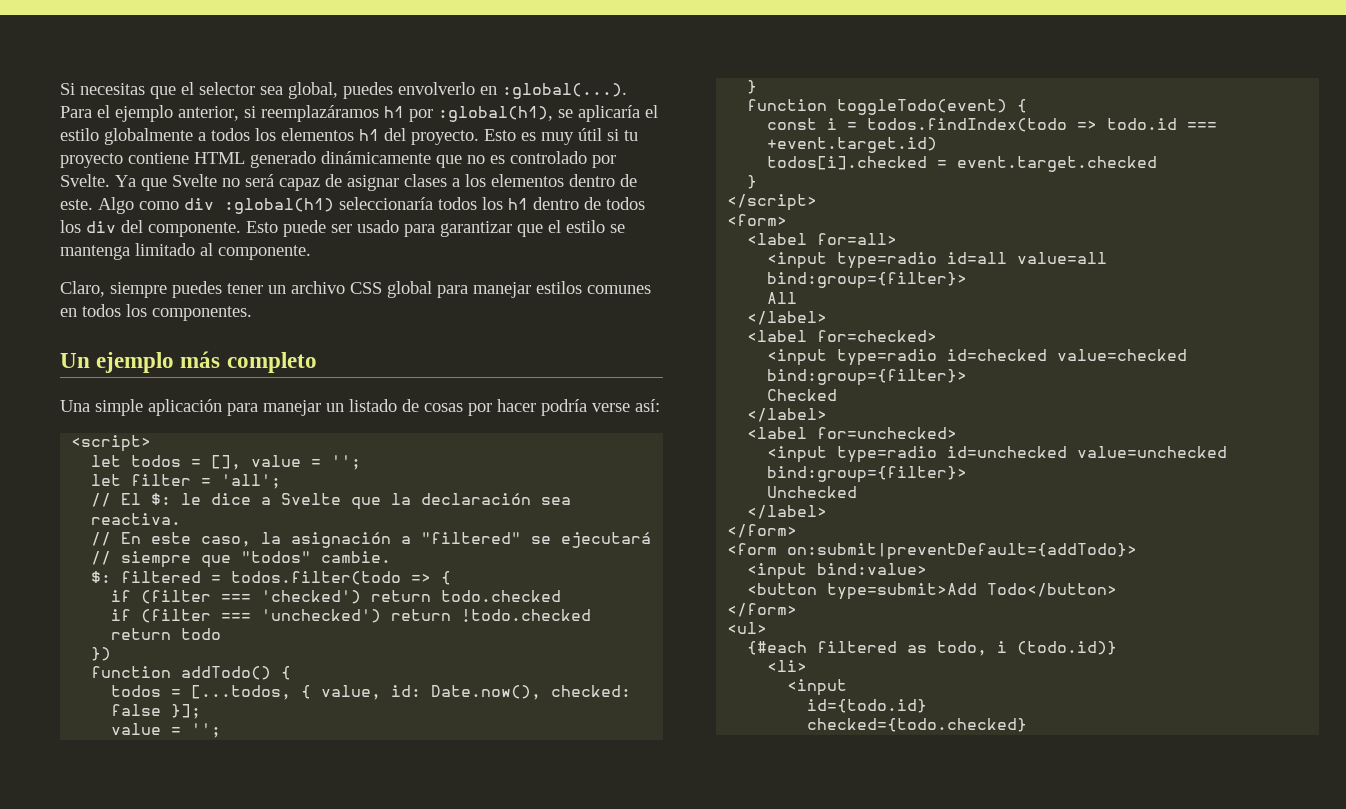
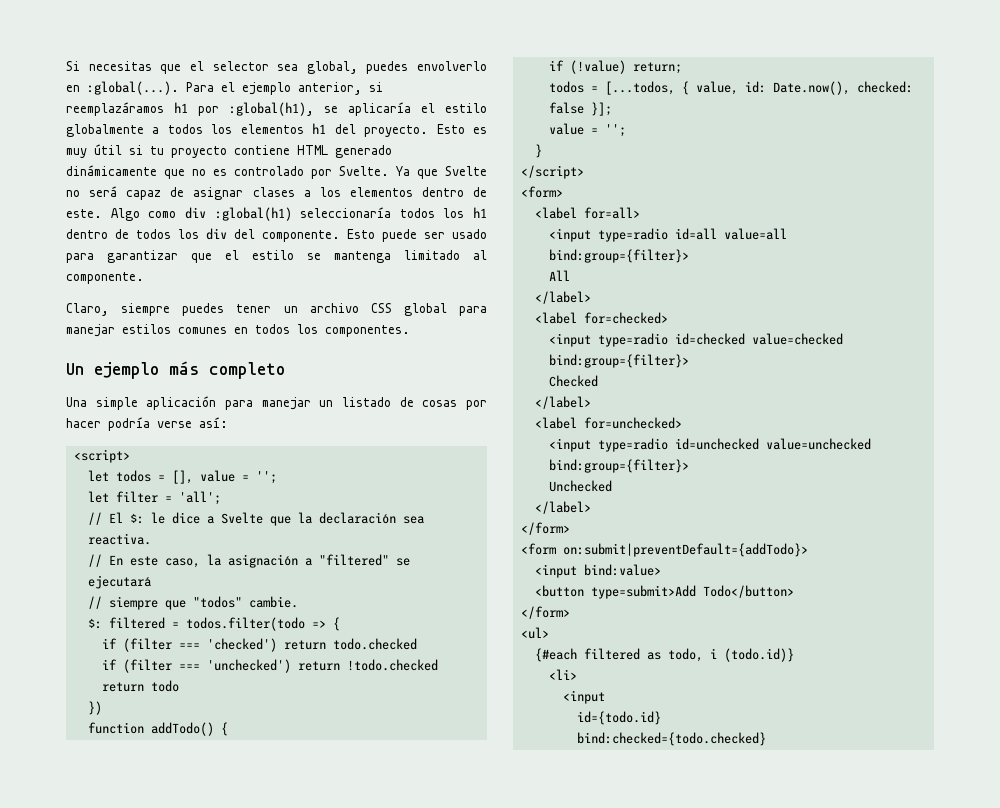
+ if (!value) return;
- function toggleTodo(event) {
- const i = todos.findIndex(todo => todo.id === +event.target.id)
- todos[i].checked = event.target.checked
- }
- checked={todo.checked}
+ bind:checked={todo.checked}

